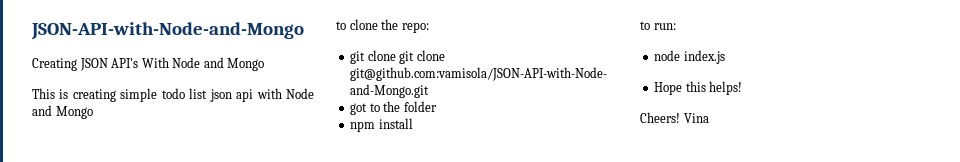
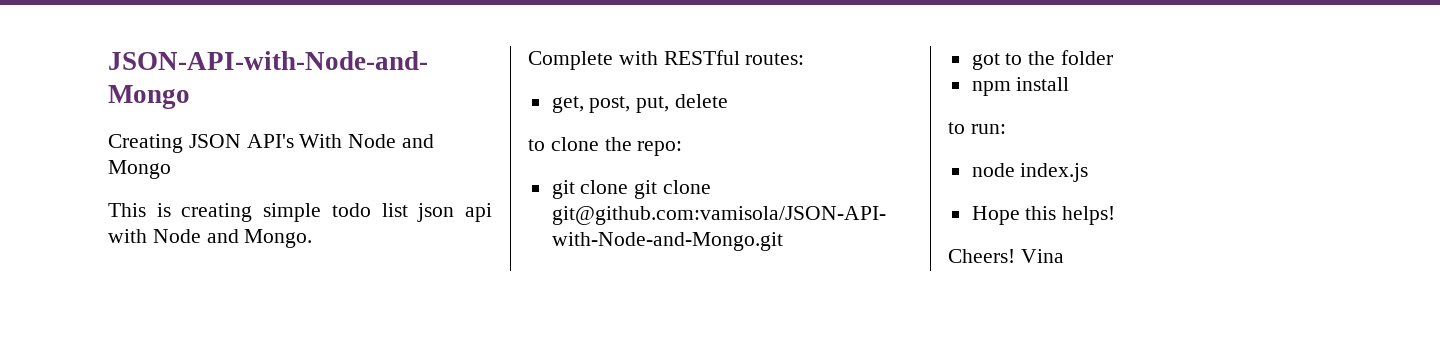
- This is creating simple todo list json api with Node and Mongo
+ This is creating simple todo list json api with Node and Mongo.
+ Complete with RESTful routes:
+ get, post, put, delete

